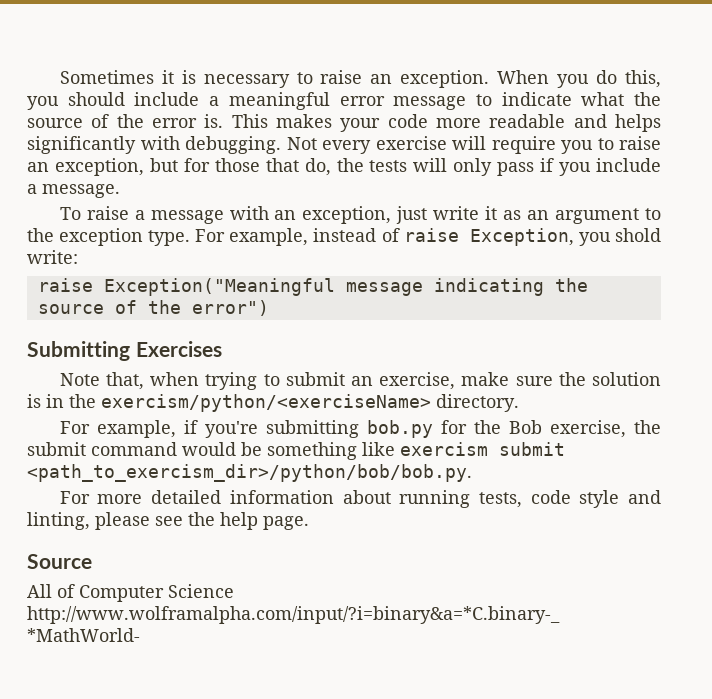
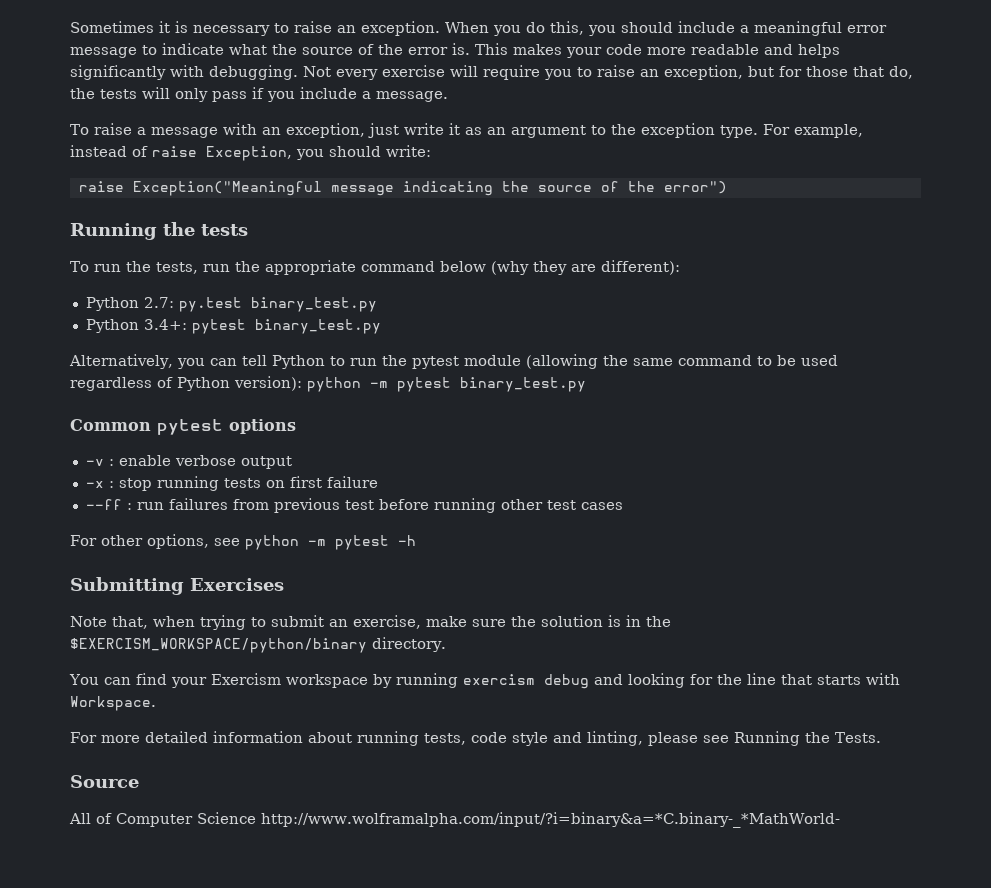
- For example, instead of raise Exception, you shold write:
+ For example, instead of raise Exception, you should write:
+ Running the tests
+ To run the tests, run the appropriate command below (why they are different):
+ Python 2.7: py.test binary_test.py
+ Python 3.4+: pytest binary_test.py
+ Alternatively, you can tell Python to run the pytest module (allowing the same command to be used regardless of Python version): python -m pytest binary_test.py
+ Common pytest options
+ -v : enable verbose output
+ -x : stop running tests on first failure
+ --ff : run failures from previous test before running other test cases
+ For other options, see python -m pytest -h
- Note that, when trying to submit an exercise, make sure the solution is in the exercism/python/<exerciseName> directory.
+ Note that, when trying to submit an exercise, make sure the solution is in the $EXERCISM_WORKSPACE/python/binary directory.
- For example, if you're submitting bob.py for the Bob exercise, the submit command would be something like exercism submit <path_to_exercism_dir>/python/bob/bob.py.
+ You can find your Exercism workspace by running exercism debug and looking for the line that starts with Workspace.
- For more detailed information about running tests, code style and linting, please see the help page.
+ For more detailed information about running tests, code style and linting, please see Running the Tests.

